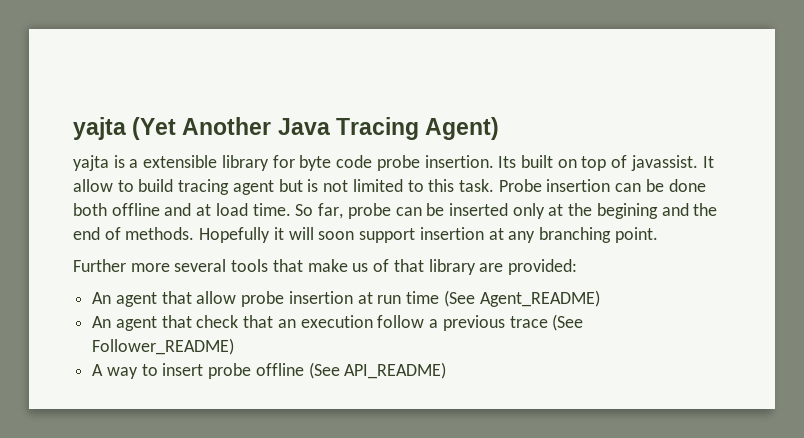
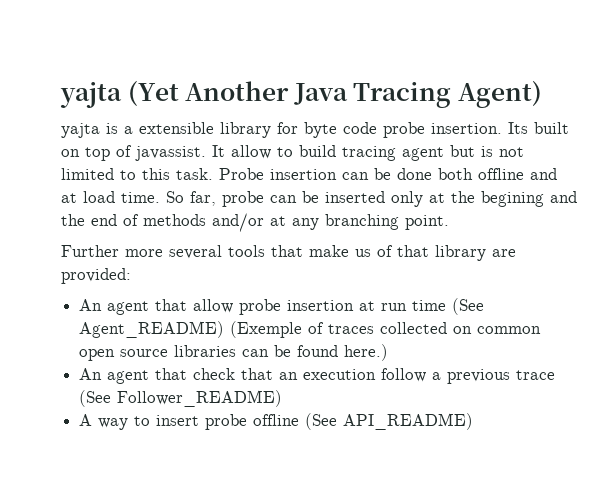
- So far, probe can be inserted only at the begining and the end of methods. Hopefully it will soon support insertion at any branching point.
+ So far, probe can be inserted only at the begining and the end of methods and/or at any branching point.
- An agent that allow probe insertion at run time (See Agent_README)
+ An agent that allow probe insertion at run time (See Agent_README) (Exemple of traces collected on common open source libraries can be found here.)

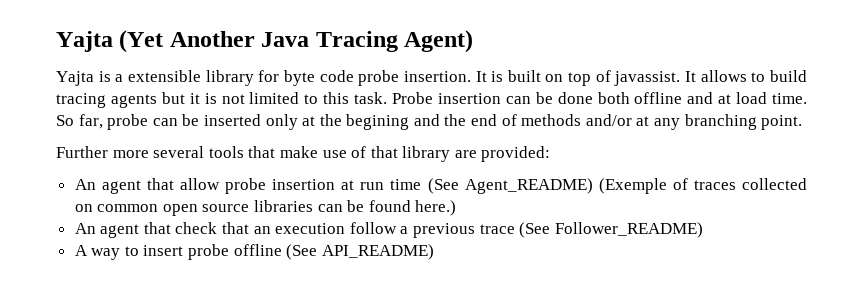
- yajta (Yet Another Java Tracing Agent)
+ Yajta (Yet Another Java Tracing Agent)
- yajta is a extensible library for byte code probe insertion.
+ Yajta is a extensible library for byte code probe insertion.
- Its built on top of javassist.
+ It is built on top of javassist.
- It allow to build tracing agent but is not limited to this task.
+ It allows to build tracing agents but it is not limited to this task.
- Further more several tools that make us of that library are provided:
+ Further more several tools that make use of that library are provided:

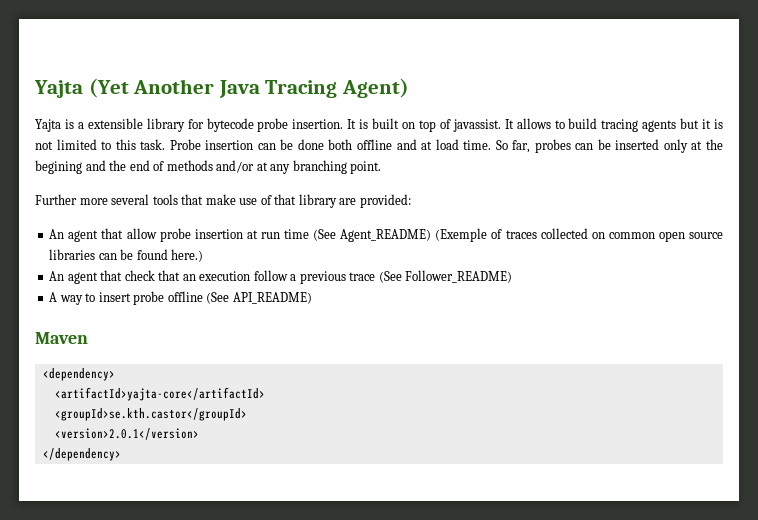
- Yajta is a extensible library for byte code probe insertion.
+ Yajta is a extensible library for bytecode probe insertion.
- So far, probe can be inserted only at the begining and the end of methods and/or at any branching point.
+ So far, probes can be inserted only at the begining and the end of methods and/or at any branching point.
+ Maven
+ <dependency>
+ <artifactId>yajta-core</artifactId>
+ <groupId>se.kth.castor</groupId>
+ <version>2.0.1</version>
+ </dependency>

